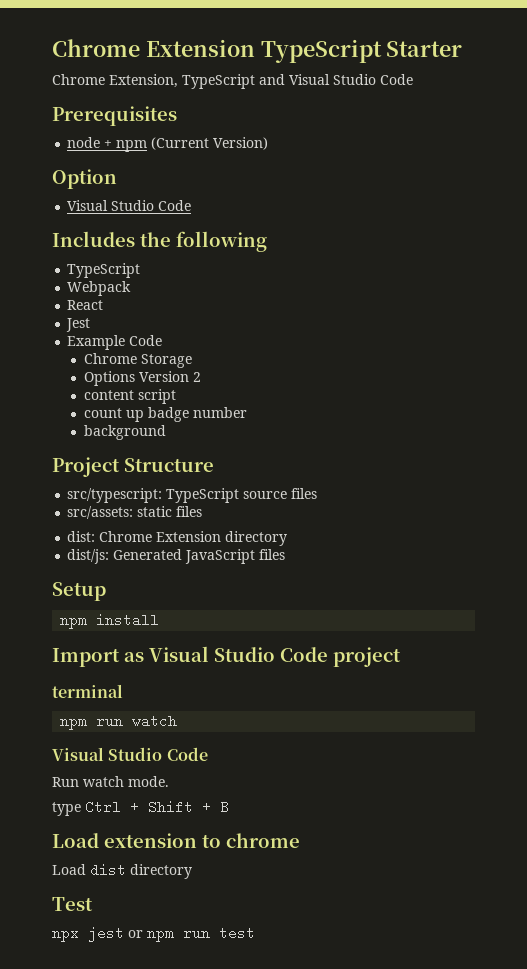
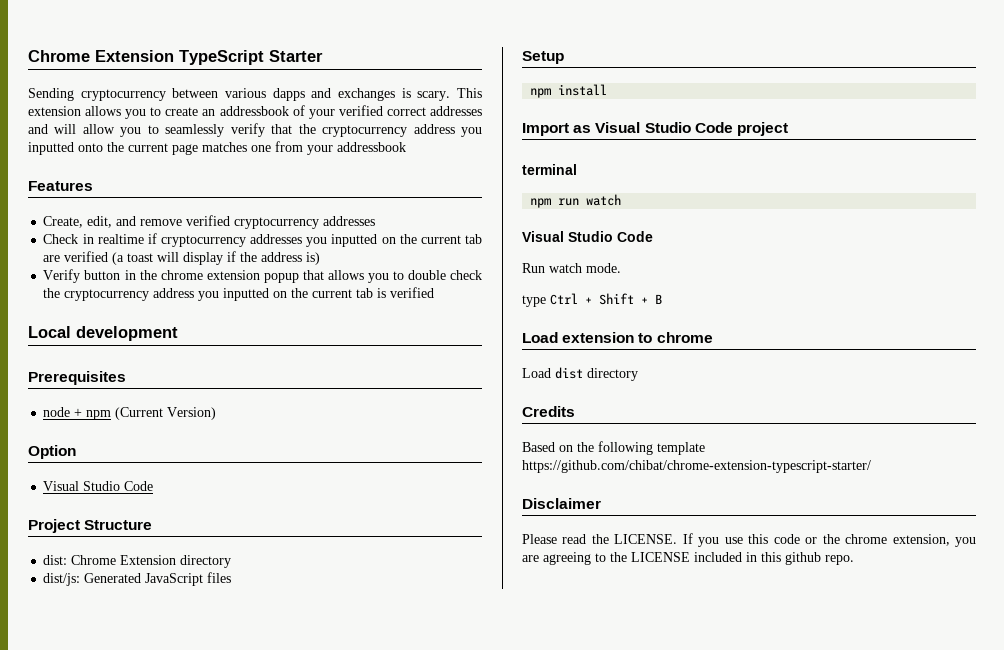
- Chrome Extension, TypeScript and Visual Studio Code
+ Sending cryptocurrency between various dapps and exchanges is scary. This extension allows you to create an addressbook of your verified correct addresses and will allow you to seamlessly verify that the cryptocurrency address you inputted onto the current page matches one from your addressbook
+ Features
+ Create, edit, and remove verified cryptocurrency addresses
+ Check in realtime if cryptocurrency addresses you inputted on the current tab are verified (a toast will display if the address is)
+ Verify button in the chrome extension popup that allows you to double check the cryptocurrency address you inputted on the current tab is verified
+ Local development
- Includes the following
- TypeScript
- Webpack
- React
- Jest
- Example Code
- Chrome Storage
- Options Version 2
- content script
- count up badge number
- background
  Project Structure
- src/typescript: TypeScript source files
- src/assets: static files
- Test
- npx jest or npm run test
+ Credits
+ Based on the following template https://github.com/chibat/chrome-extension-typescript-starter/
+ Disclaimer
+ Please read the LICENSE. If you use this code or the chrome extension, you are agreeing to the LICENSE included in this github repo.

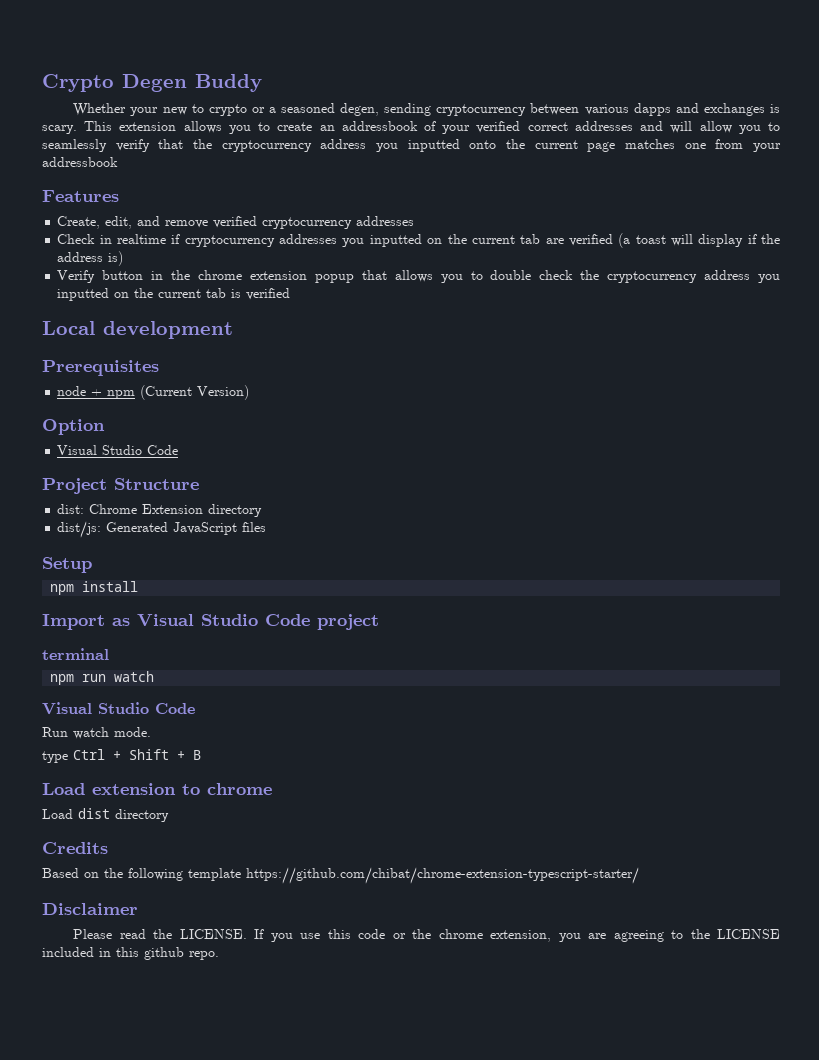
- Chrome Extension TypeScript Starter
- Sending cryptocurrency between various dapps and exchanges is scary.
+ Crypto Degen Buddy
+ Whether your new to crypto or a seasoned degen, sending cryptocurrency between various dapps and exchanges is scary.

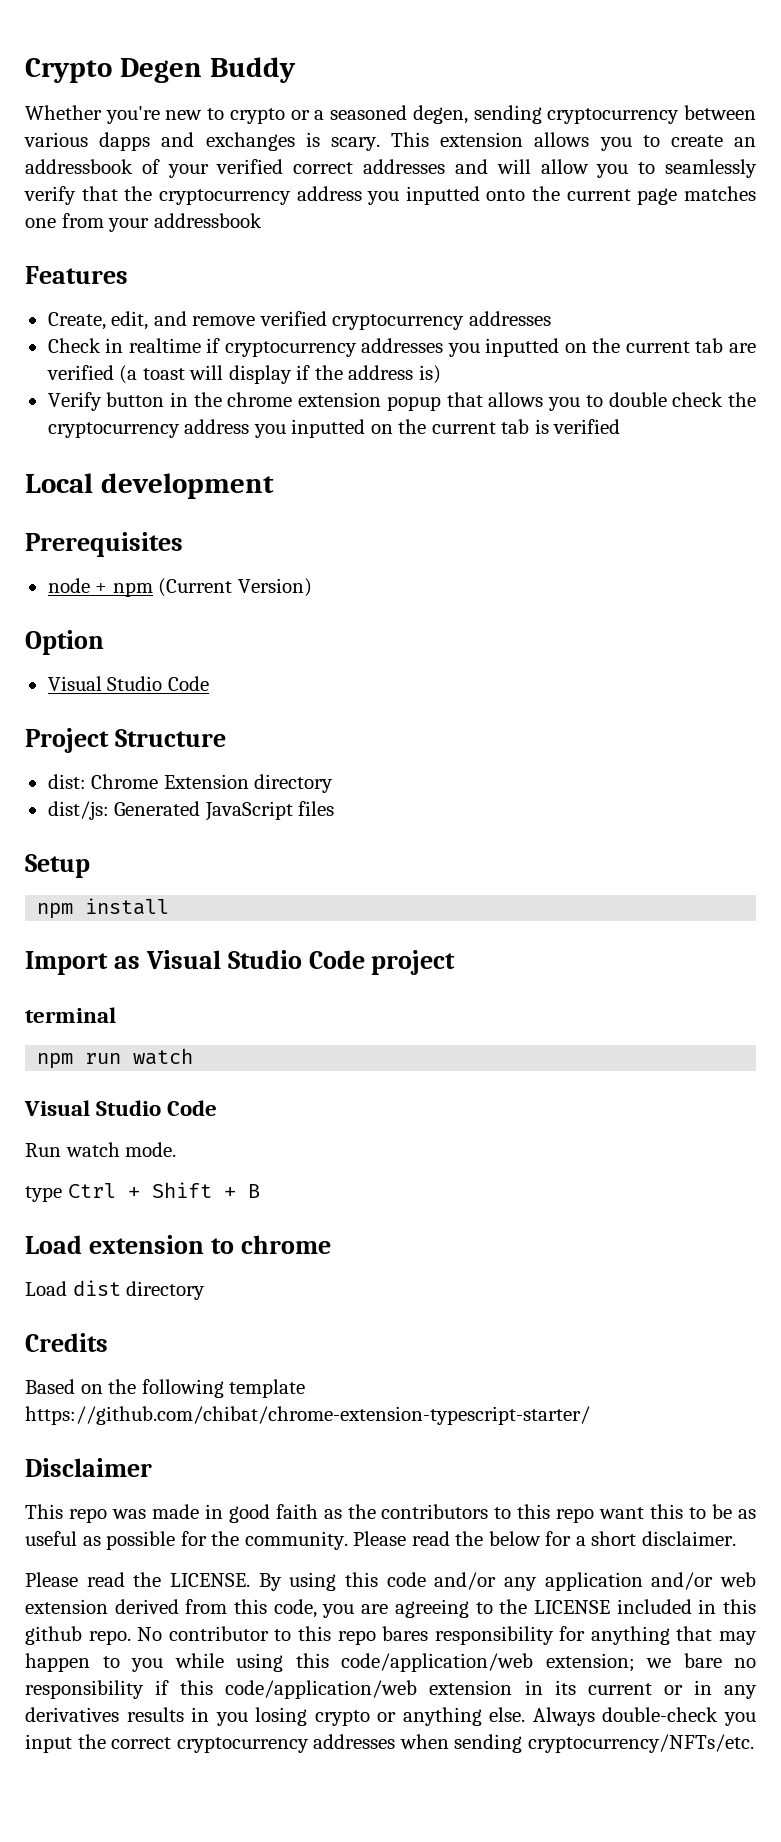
- Whether your new to crypto or a seasoned degen, sending cryptocurrency between various dapps and exchanges is scary.
+ Whether you're new to crypto or a seasoned degen, sending cryptocurrency between various dapps and exchanges is scary.
- Please read the LICENSE. If you use this code or the chrome extension, you are agreeing to the LICENSE included in this github repo.
+ This repo was made in good faith as the contributors to this repo want this to be as useful as possible for the community. Please read the below for a short disclaimer.
+ Please read the LICENSE. By using this code and/or any application and/or web extension derived from this code, you are agreeing to the LICENSE included in this github repo.
+ No contributor to this repo bares responsibility for anything that may happen to you while using this code/application/web extension; we bare no responsibility if this code/application/web extension in its current or in any derivatives results in you losing crypto or anything else. Always double-check you input the correct cryptocurrency addresses when sending cryptocurrency/NFTs/etc.

